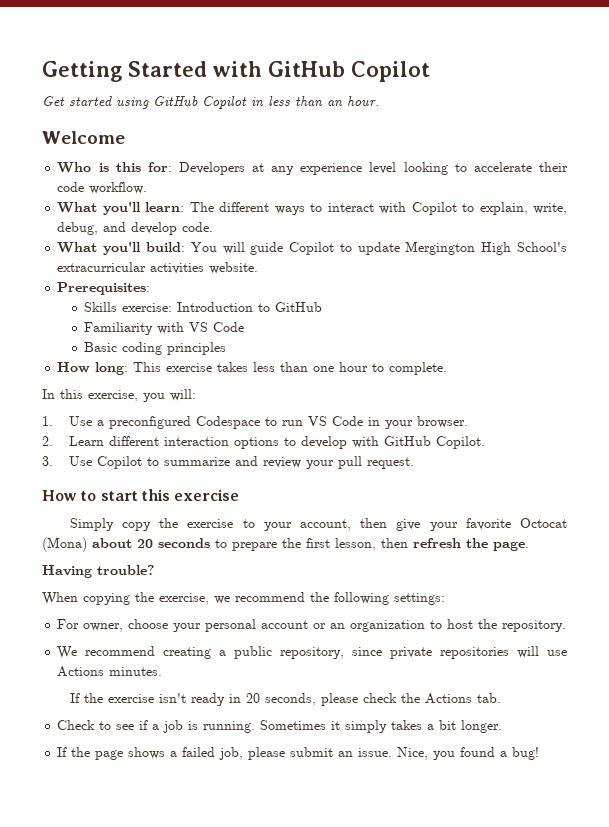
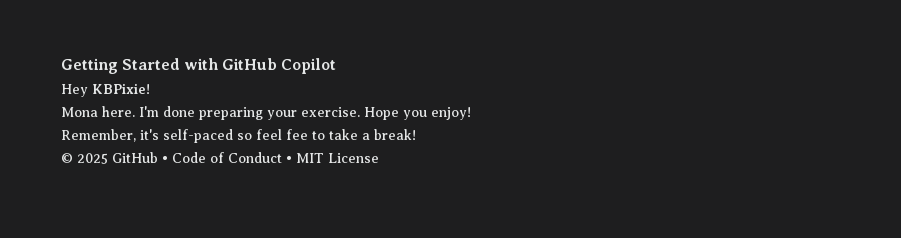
- Get started using GitHub Copilot in less than an hour.
- Welcome
- Who is this for: Developers at any experience level looking to accelerate their code workflow.
- What you'll learn: The different ways to interact with Copilot to explain, write, debug, and develop code.
- What you'll build: You will guide Copilot to update Mergington High School's extracurricular activities website.
- Prerequisites:
- Skills exercise: Introduction to GitHub
- Familiarity with VS Code
- Basic coding principles
- How long: This exercise takes less than one hour to complete.
- In this exercise, you will:
- 1. Use a preconfigured Codespace to run VS Code in your browser.
- 2. Learn different interaction options to develop with GitHub Copilot.
- 3. Use Copilot to summarize and review your pull request.
- How to start this exercise
- Simply copy the exercise to your account, then give your favorite Octocat (Mona) about 20 seconds to prepare the first lesson, then refresh the page.
- Having trouble?
- When copying the exercise, we recommend the following settings:
- For owner, choose your personal account or an organization to host the repository.
- We recommend creating a public repository, since private repositories will use Actions minutes.
- If the exercise isn't ready in 20 seconds, please check the Actions tab.
- Check to see if a job is running. Sometimes it simply takes a bit longer.
- If the page shows a failed job, please submit an issue. Nice, you found a bug!
+ Hey KBPixie!
+ Mona here. I'm done preparing your exercise. Hope you enjoy!
+ Remember, it's self-paced so feel fee to take a break!
+ © 2025 GitHub • Code of Conduct • MIT License

